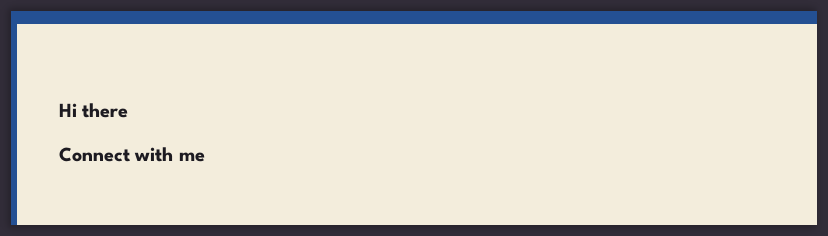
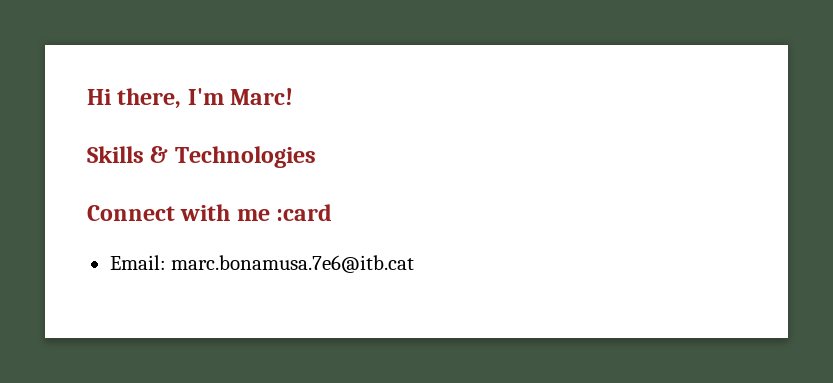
- Hi there
+ Hi there, I'm Marc!
+ Skills & Technologies
- Connect with me
+ Connect with me :card
+ Email: marc.bonamusa.7e6@itb.cat

